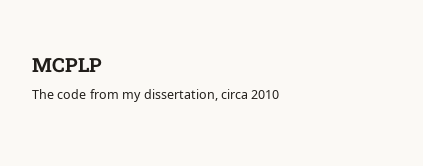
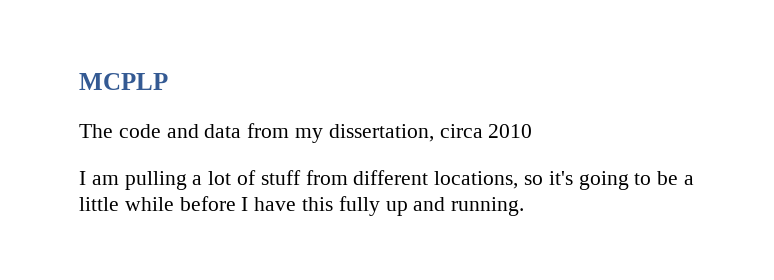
- The code from my dissertation, circa 2010
+ The code and data from my dissertation, circa 2010
+ I am pulling a lot of stuff from different locations, so it's going to be a little while before I have this fully up and running.

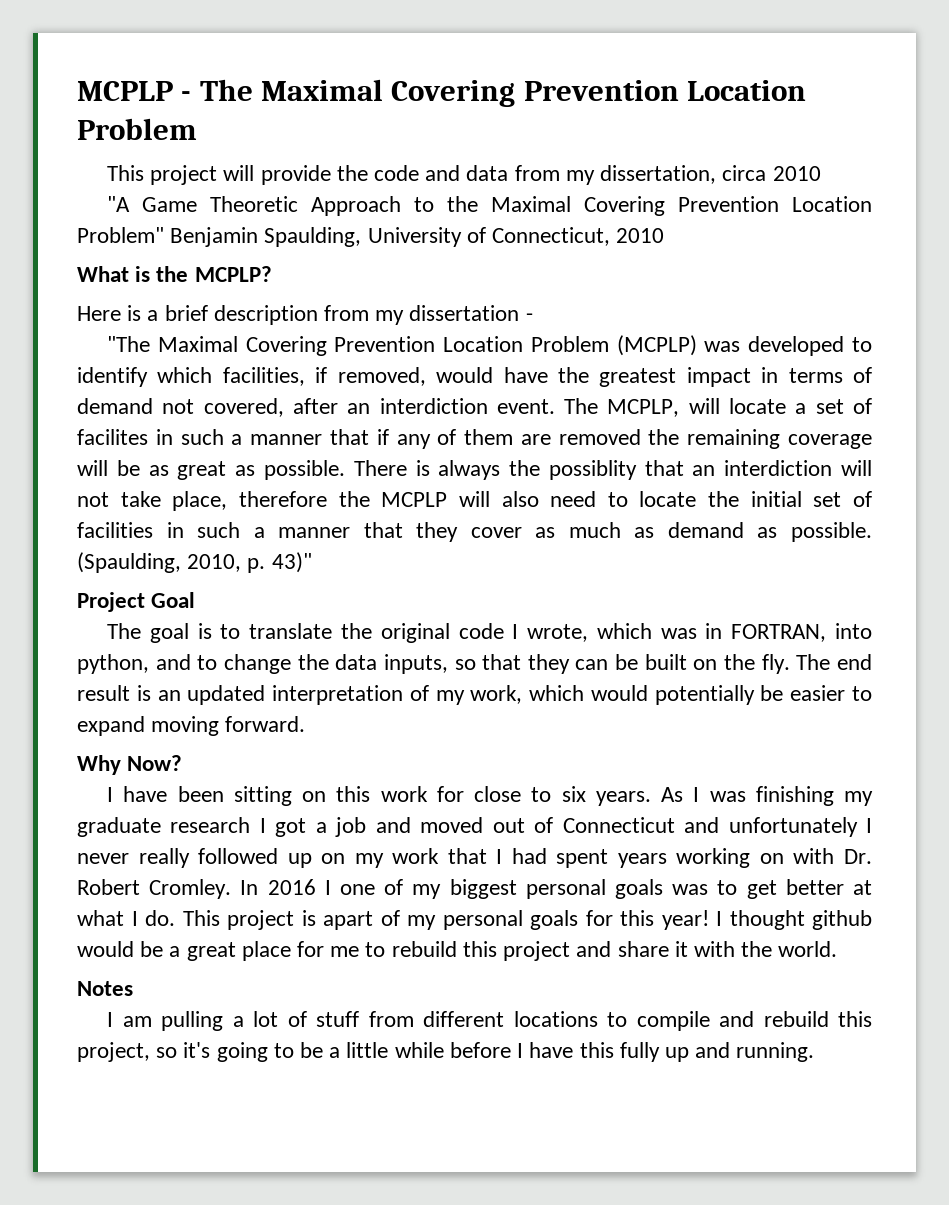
- MCPLP
- The code and data from my dissertation, circa 2010
+ MCPLP - The Maximal Covering Prevention Location Problem
+ This project will provide the code and data from my dissertation, circa 2010
+ "A Game Theoretic Approach to the Maximal Covering Prevention Location Problem" Benjamin Spaulding, University of Connecticut, 2010
+ What is the MCPLP?
+ Here is a brief description from my dissertation -
+ "The Maximal Covering Prevention Location Problem (MCPLP) was developed to identify which facilities, if removed, would have the greatest impact in terms of demand not covered, after an interdiction event. The MCPLP, will locate a set of facilites in such a manner that if any of them are removed the remaining coverage will be as great as possible. There is always the possiblity that an interdiction will not take place, therefore the MCPLP will also need to locate the initial set of facilities in such a manner that they cover as much as demand as possible. (Spaulding, 2010, p. 43)"
+ Project Goal
+ The goal is to translate the original code I wrote, which was in FORTRAN, into python, and to change the data inputs, so that they can be built on the fly. The end result is an updated interpretation of my work, which would potentially be easier to expand moving forward.
+ Why Now?
+ I have been sitting on this work for close to six years. As I was finishing my graduate research I got a job and moved out of Connecticut and unfortunately I never really followed up on my work that I had spent years working on with Dr. Robert Cromley. In 2016 I one of my biggest personal goals was to get better at what I do. This project is apart of my personal goals for this year! I thought github would be a great place for me to rebuild this project and share it with the world.
+ Notes
- I am pulling a lot of stuff from different locations, so it's going to be a little while before I have this fully up and running.
+ I am pulling a lot of stuff from different locations to compile and rebuild this project, so it's going to be a little while before I have this fully up and running.

